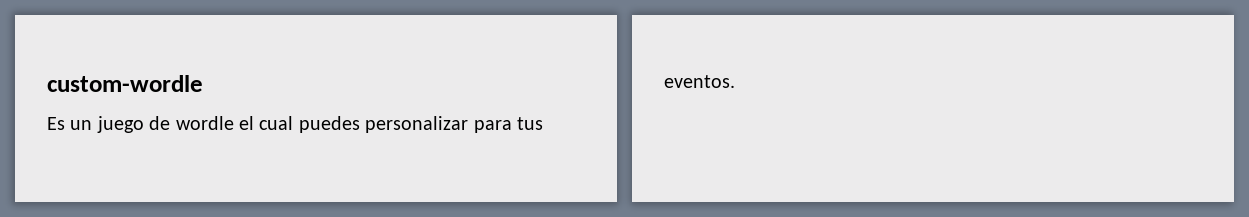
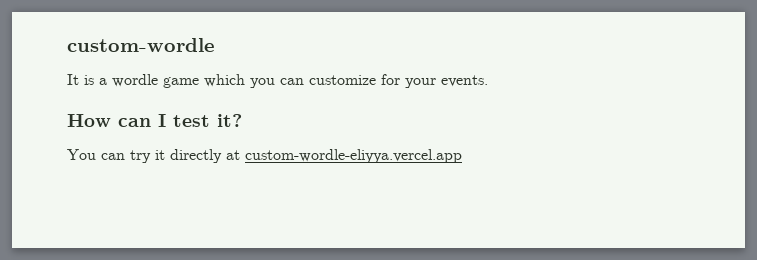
- Es un juego de wordle el cual puedes personalizar para tus eventos.
+ It is a wordle game which you can customize for your events.
+ How can I test it?
+ You can try it directly at custom-wordle-eliyya.vercel.app

